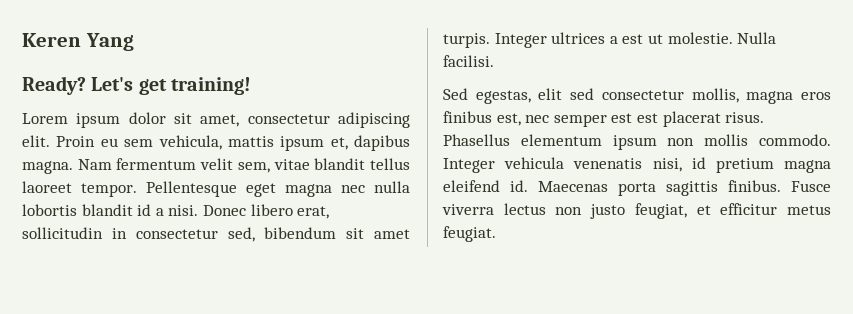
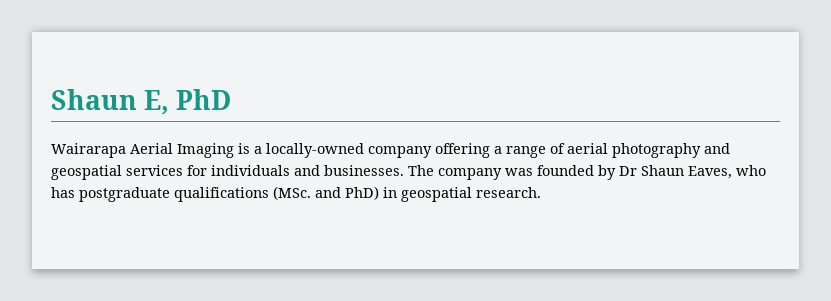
- Keren Yang
- Ready? Let's get training!
- Lorem ipsum dolor sit amet, consectetur adipiscing elit. Proin eu sem vehicula, mattis ipsum et, dapibus magna. Nam fermentum velit sem, vitae blandit tellus laoreet tempor. Pellentesque eget magna nec nulla lobortis blandit id a nisi. Donec libero erat, sollicitudin in consectetur sed, bibendum sit amet turpis. Integer ultrices a est ut molestie. Nulla facilisi.
- Sed egestas, elit sed consectetur mollis, magna eros finibus est, nec semper est est placerat risus. Phasellus elementum ipsum non mollis commodo. Integer vehicula venenatis nisi, id pretium magna eleifend id. Maecenas porta sagittis finibus. Fusce viverra lectus non justo feugiat, et efficitur metus feugiat.
+ Shaun E, PhD
+ Wairarapa Aerial Imaging is a locally-owned company offering a range of aerial photography and geospatial services for individuals and businesses. The company was founded by Dr Shaun Eaves, who has postgraduate qualifications (MSc. and PhD) in geospatial research.

